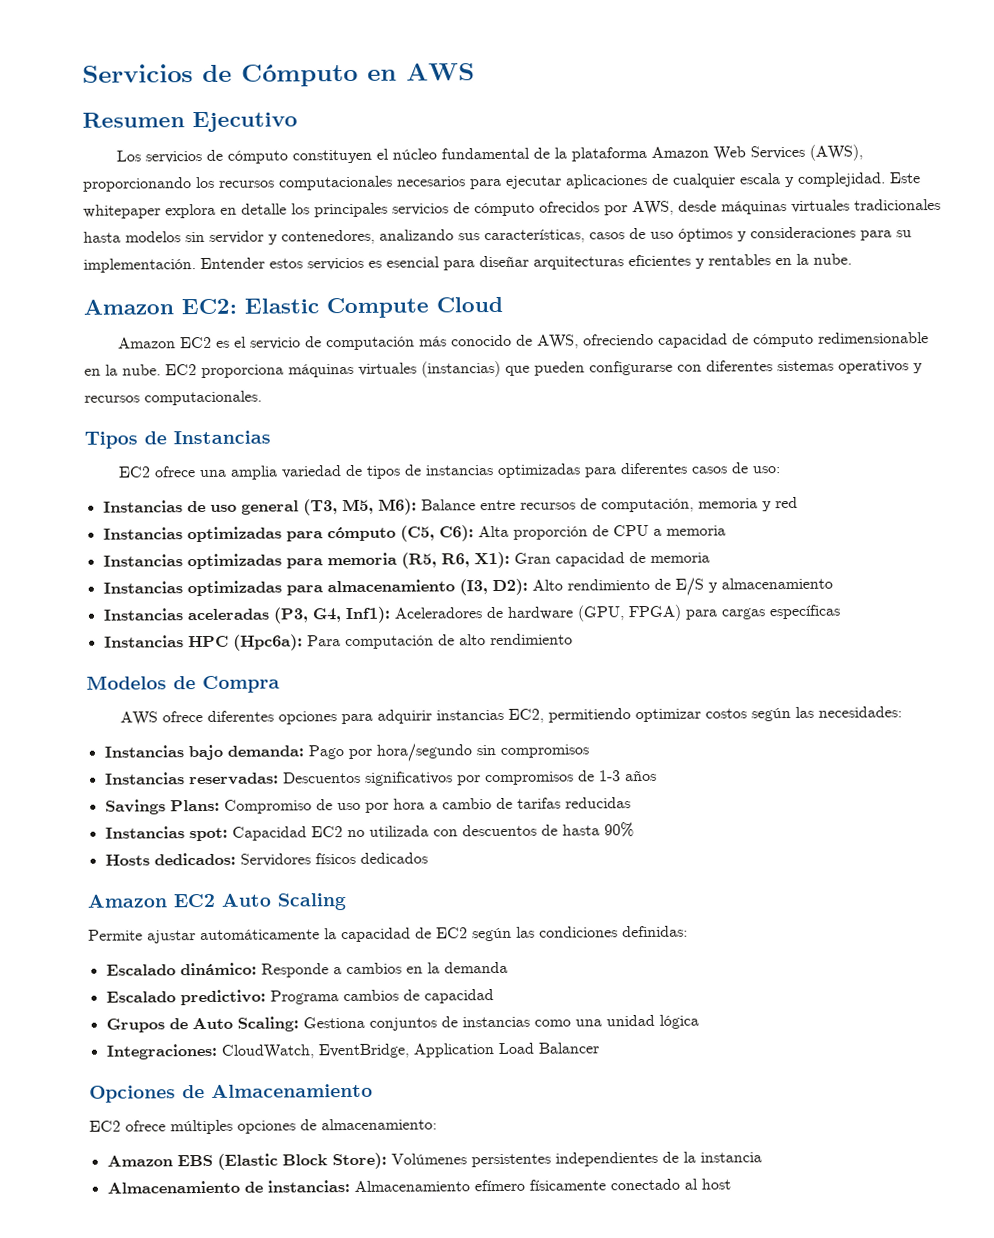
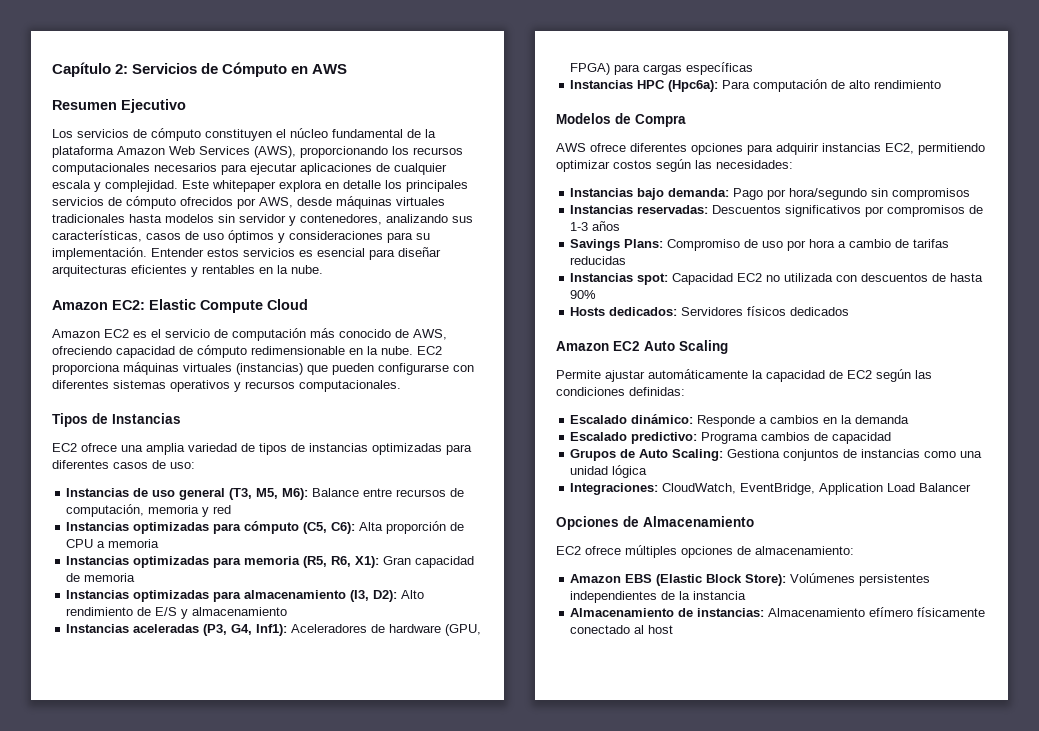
- Servicios de Cómputo en AWS
+ Capítulo 2: Servicios de Cómputo en AWS

